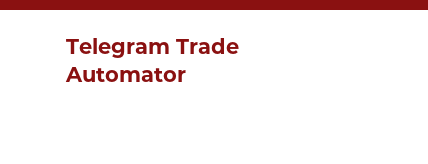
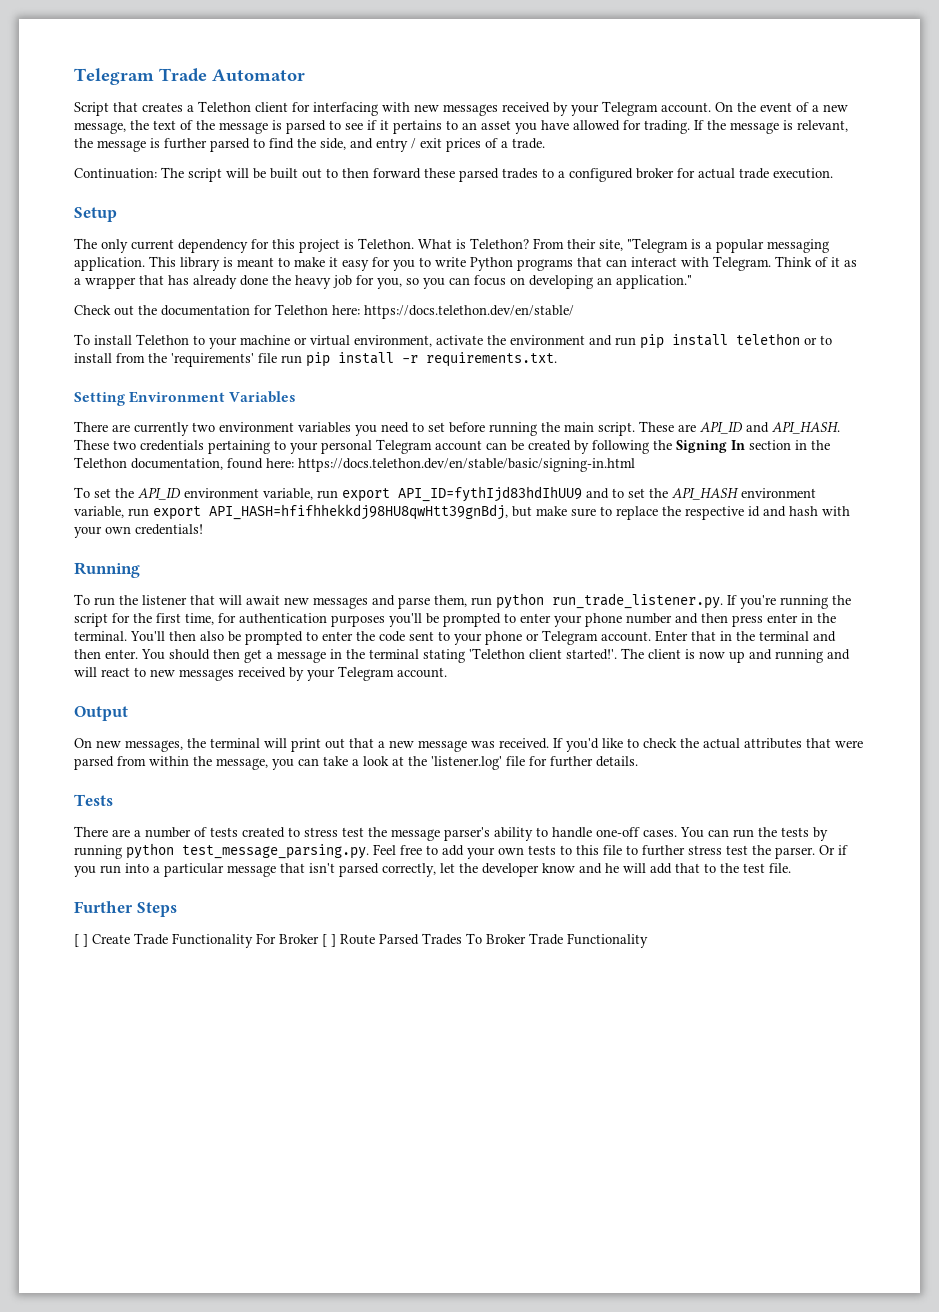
+ Script that creates a Telethon client for interfacing with new messages received by your Telegram account. On the event of a new message, the text of the message is parsed to see if it pertains to an asset you have allowed for trading. If the message is relevant, the message is further parsed to find the side, and entry / exit prices of a trade.
+ Continuation: The script will be built out to then forward these parsed trades to a configured broker for actual trade execution.
+ Setup
+ The only current dependency for this project is Telethon. What is Telethon? From their site, "Telegram is a popular messaging application. This library is meant to make it easy for you to write Python programs that can interact with Telegram. Think of it as a wrapper that has already done the heavy job for you, so you can focus on developing an application."
+ Check out the documentation for Telethon here: https://docs.telethon.dev/en/stable/
+ To install Telethon to your machine or virtual environment, activate the environment and run pip install telethon or to install from the 'requirements' file run pip install -r requirements.txt.
+ Setting Environment Variables
+ There are currently two environment variables you need to set before running the main script. These are API_ID and API_HASH. These two credentials pertaining to your personal Telegram account can be created by following the Signing In section in the Telethon documentation, found here: https://docs.telethon.dev/en/stable/basic/signing-in.html
+ To set the API_ID environment variable, run export API_ID=fythIjd83hdIhUU9 and to set the API_HASH environment variable, run export API_HASH=hfifhhekkdj98HU8qwHtt39gnBdj, but make sure to replace the respective id and hash with your own credentials!
+ Running
+ To run the listener that will await new messages and parse them, run python run_trade_listener.py. If you're running the script for the first time, for authentication purposes you'll be prompted to enter your phone number and then press enter in the terminal. You'll then also be prompted to enter the code sent to your phone or Telegram account. Enter that in the terminal and then enter. You should then get a message in the terminal stating 'Telethon client started!'. The client is now up and running and will react to new messages received by your Telegram account.
+ Output
+ On new messages, the terminal will print out that a new message was received. If you'd like to check the actual attributes that were parsed from within the message, you can take a look at the 'listener.log' file for further details.
+ Tests
+ There are a number of tests created to stress test the message parser's ability to handle one-off cases. You can run the tests by running python test_message_parsing.py. Feel free to add your own tests to this file to further stress test the parser. Or if you run into a particular message that isn't parsed correctly, let the developer know and he will add that to the test file.
+ Further Steps
+ [ ] Create Trade Functionality For Broker [ ] Route Parsed Trades To Broker Trade Functionality

